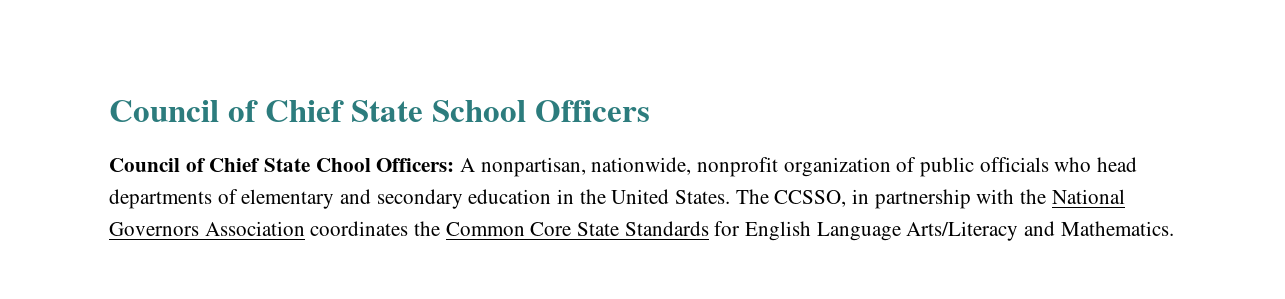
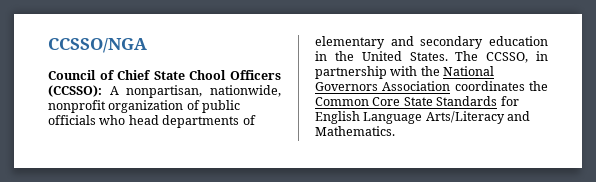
- Council of Chief State School Officers
+ CCSSO/NGA
- Council of Chief State Chool Officers: A nonpartisan, nationwide, nonprofit organization of public officials who head departments of elementary and secondary education in the United States.
+ Council of Chief State Chool Officers (CCSSO): A nonpartisan, nationwide, nonprofit organization of public officials who head departments of elementary and secondary education in the United States.

